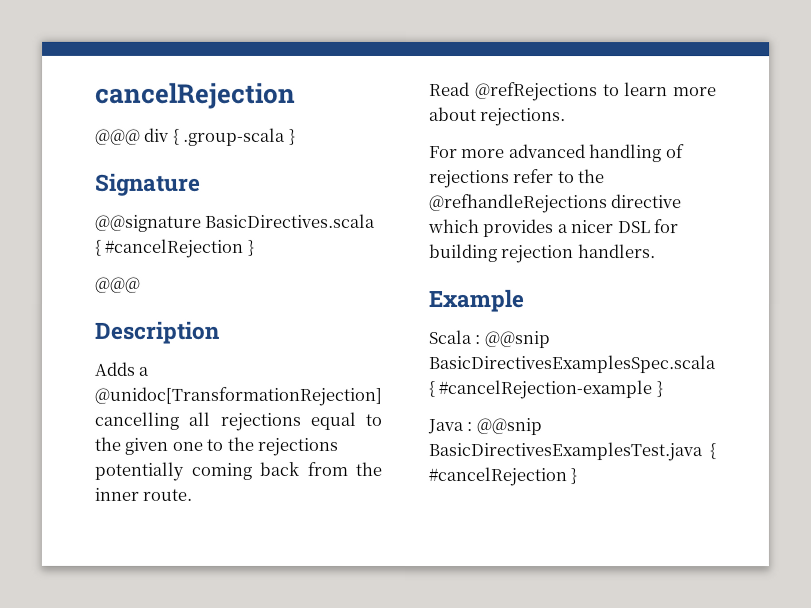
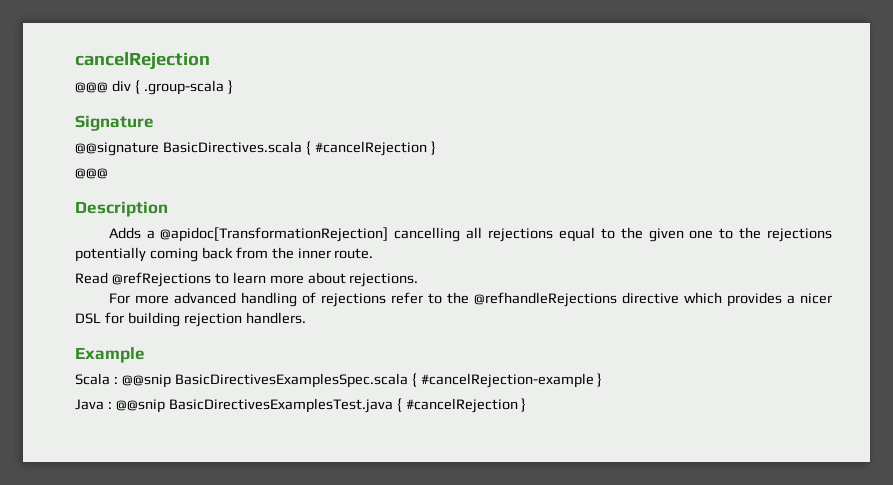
- Adds a @unidoc[TransformationRejection] cancelling all rejections equal to the given one to the rejections potentially coming back from the inner route.
+ Adds a @apidoc[TransformationRejection] cancelling all rejections equal to the given one to the rejections potentially coming back from the inner route.

